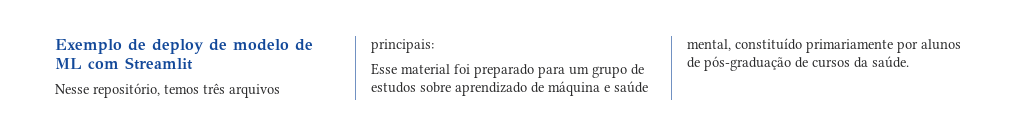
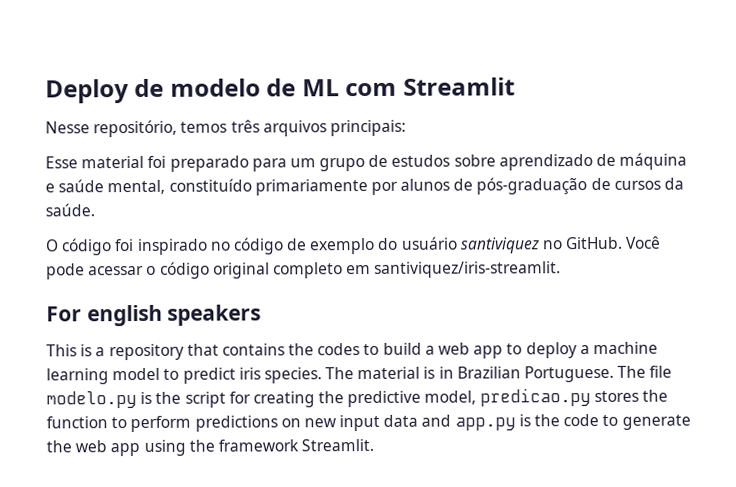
- Exemplo de deploy de modelo de ML com Streamlit
+ Deploy de modelo de ML com Streamlit
+ O código foi inspirado no código de exemplo do usuário santiviquez no GitHub. Você pode acessar o código original completo em santiviquez/iris-streamlit.
+ For english speakers
+ This is a repository that contains the codes to build a web app to deploy a machine learning model to predict iris species. The material is in Brazilian Portuguese. The file modelo.py is the script for creating the predictive model, predicao.py stores the function to perform predictions on new input data and app.py is the code to generate the web app using the framework Streamlit.

